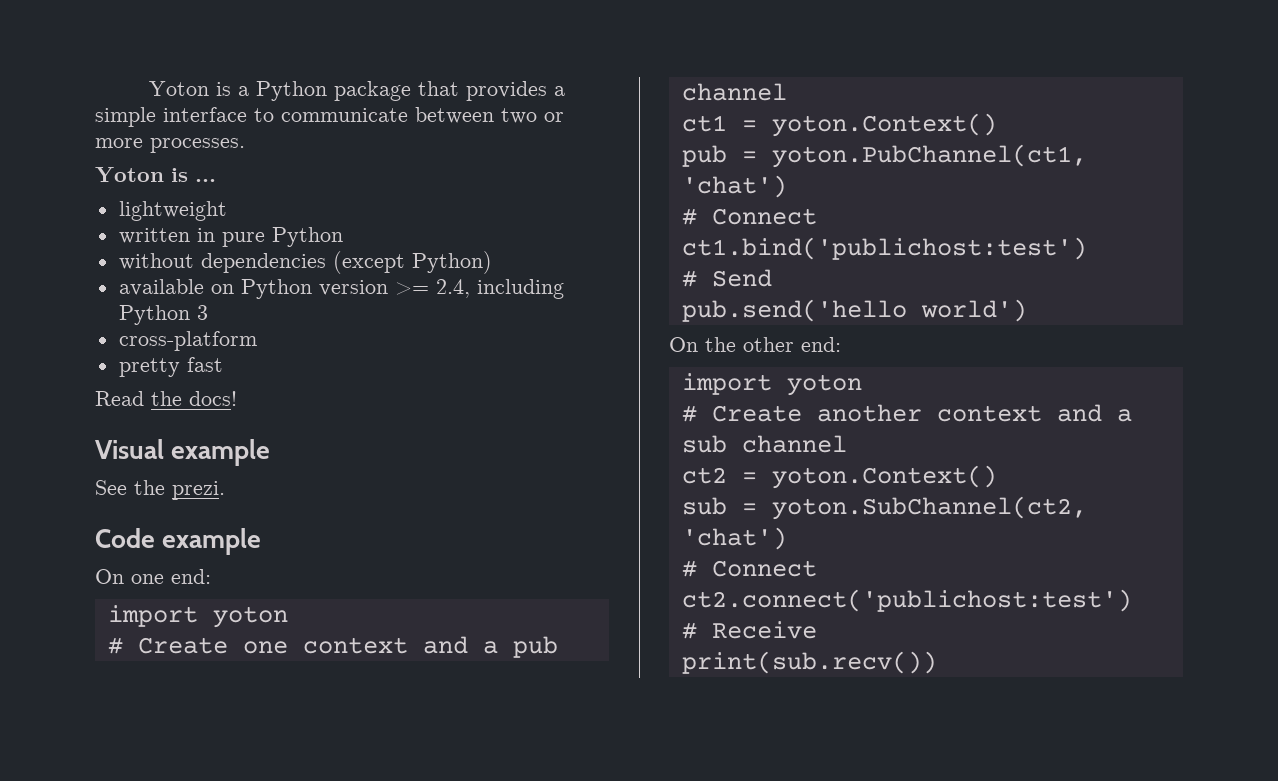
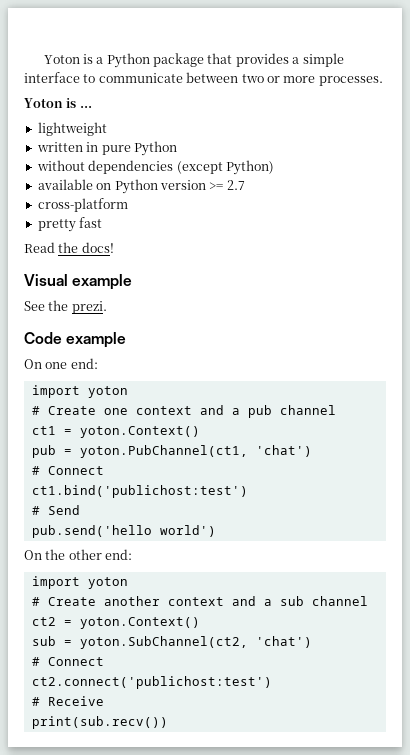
- available on Python version >= 2.4, including Python 3
+ available on Python version >= 2.7

